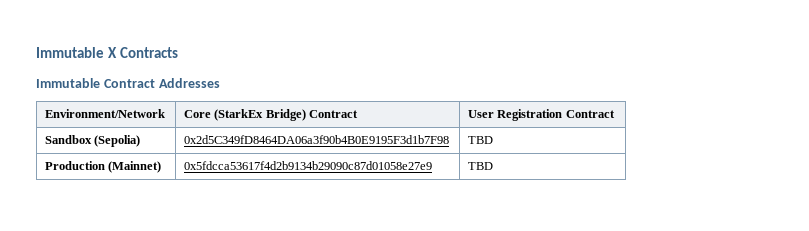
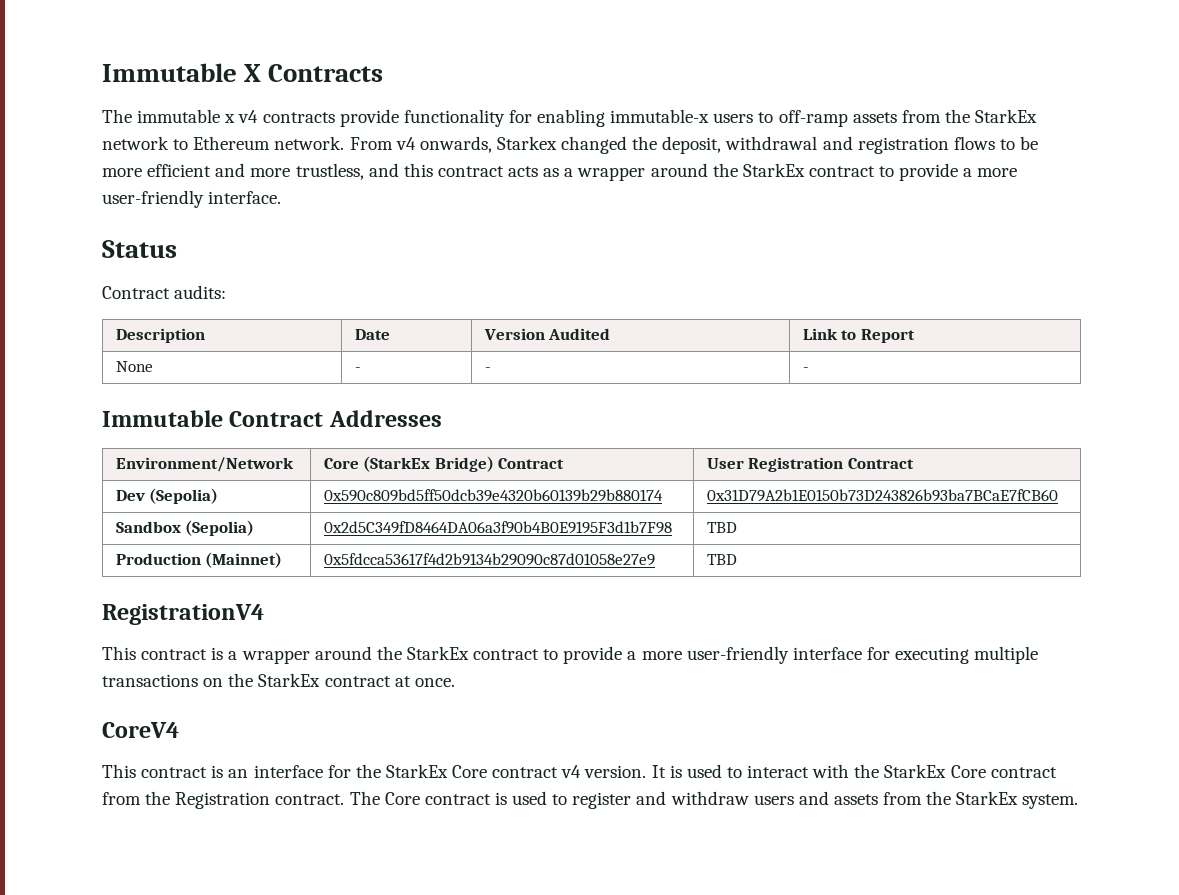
+ The immutable x v4 contracts provide functionality for enabling immutable-x users to off-ramp assets from the StarkEx network to Ethereum network. From v4 onwards, Starkex changed the deposit, withdrawal and registration flows to be more efficient and more trustless, and this contract acts as a wrapper around the StarkEx contract to provide a more user-friendly interface.
+ Status
+ Contract audits:
+ Description | Date | Version Audited | Link to Report
+ None | - | - | -
+ Dev (Sepolia) | 0x590c809bd5ff50dcb39e4320b60139b29b880174 | 0x31D79A2b1E0150b73D243826b93ba7BCaE7fCB60
+ RegistrationV4
+ This contract is a wrapper around the StarkEx contract to provide a more user-friendly interface for executing multiple transactions on the StarkEx contract at once.
+ CoreV4
+ This contract is an interface for the StarkEx Core contract v4 version. It is used to interact with the StarkEx Core contract from the Registration contract. The Core contract is used to register and withdraw users and assets from the StarkEx system.

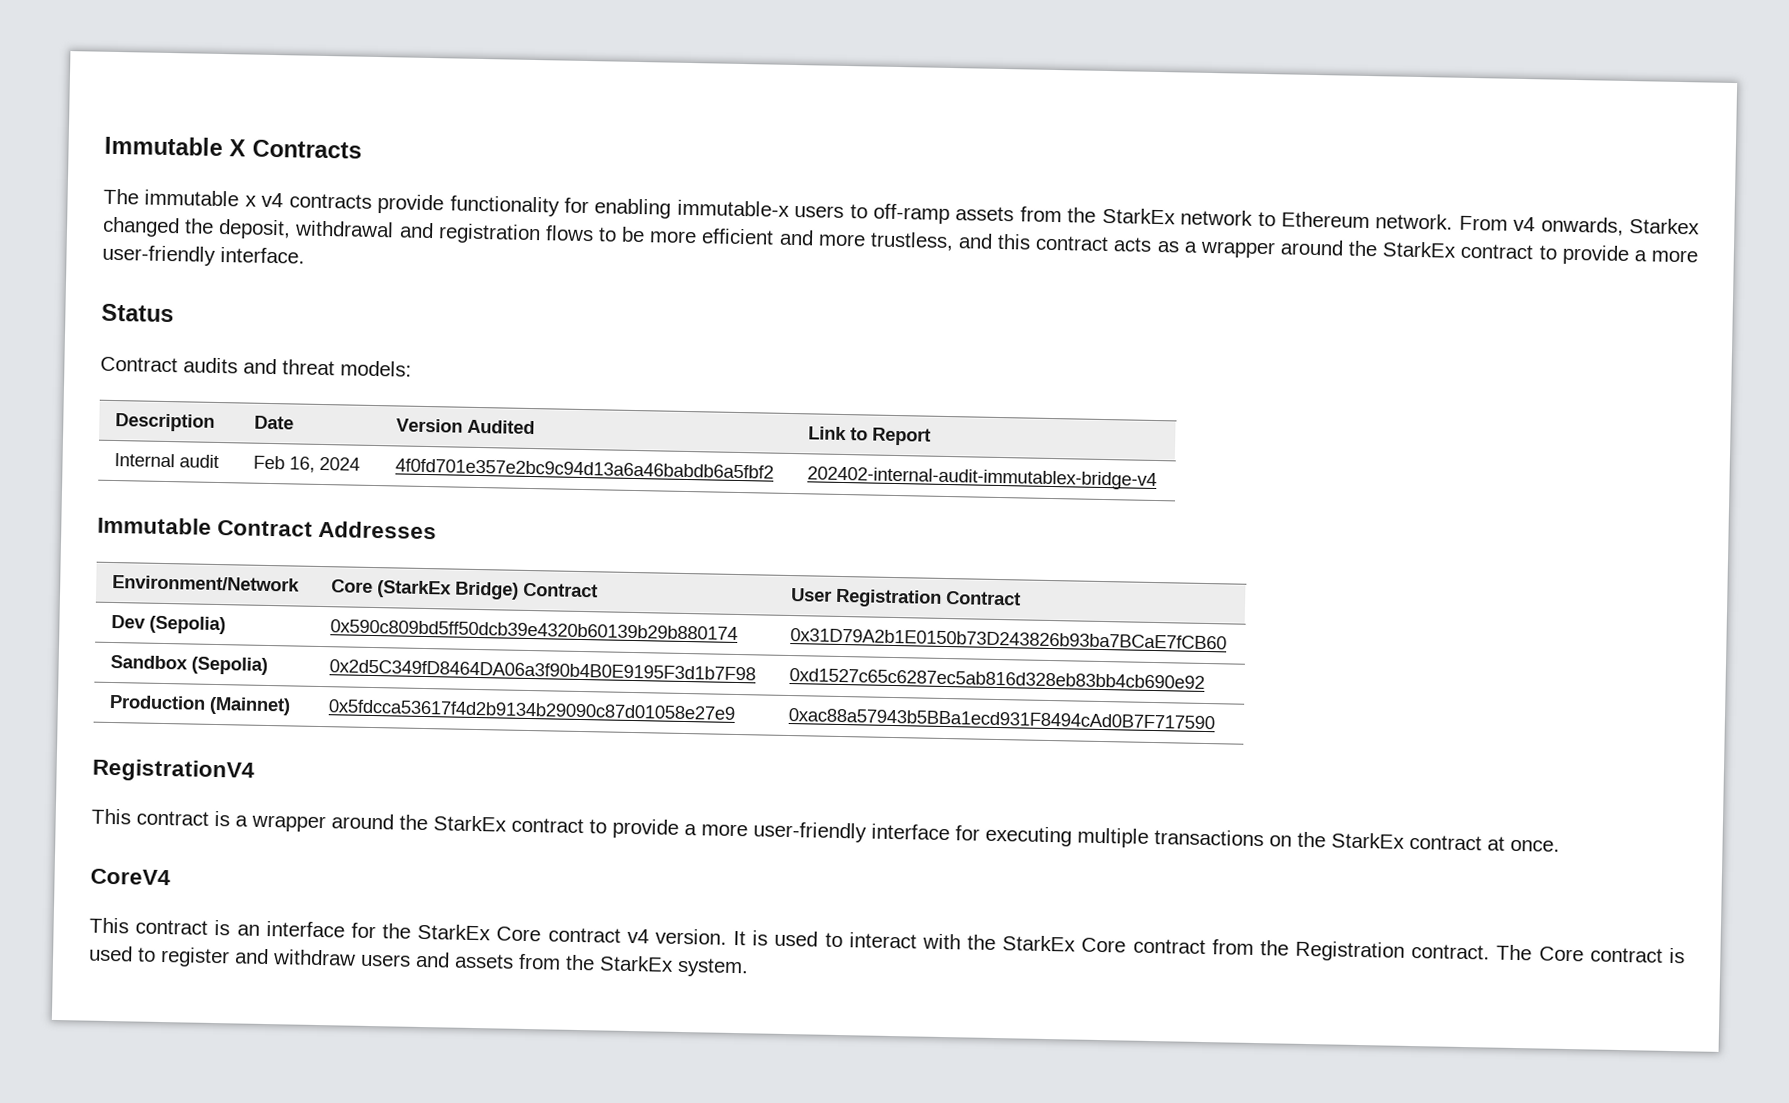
- Contract audits:
+ Contract audits and threat models:
- None | - | - | -
+ Internal audit | Feb 16, 2024 | 4f0fd701e357e2bc9c94d13a6a46babdb6a5fbf2 | 202402-internal-audit-immutablex-bridge-v4
- Sandbox (Sepolia) | 0x2d5C349fD8464DA06a3f90b4B0E9195F3d1b7F98 | TBD
+ Sandbox (Sepolia) | 0x2d5C349fD8464DA06a3f90b4B0E9195F3d1b7F98 | 0xd1527c65c6287ec5ab816d328eb83bb4cb690e92
- Production (Mainnet) | 0x5fdcca53617f4d2b9134b29090c87d01058e27e9 | TBD
+ Production (Mainnet) | 0x5fdcca53617f4d2b9134b29090c87d01058e27e9 | 0xac88a57943b5BBa1ecd931F8494cAd0B7F717590

